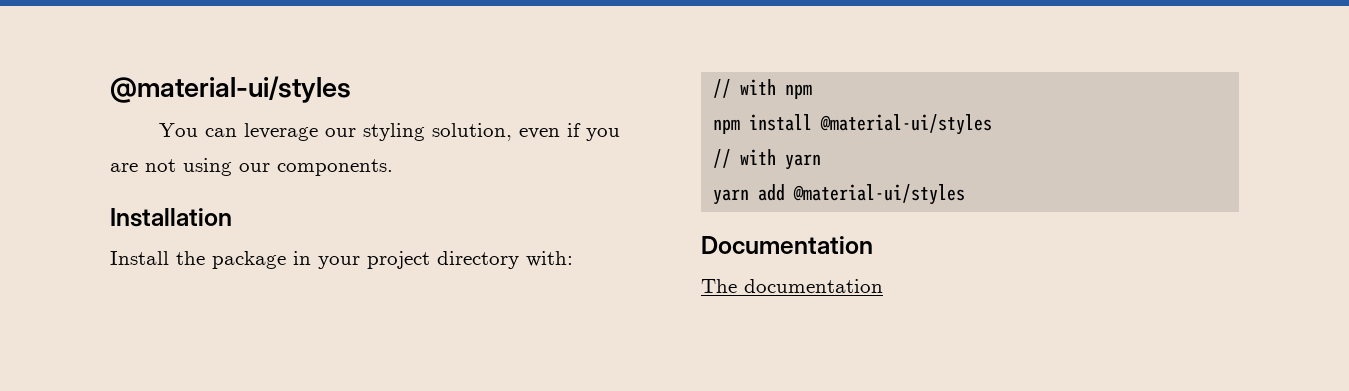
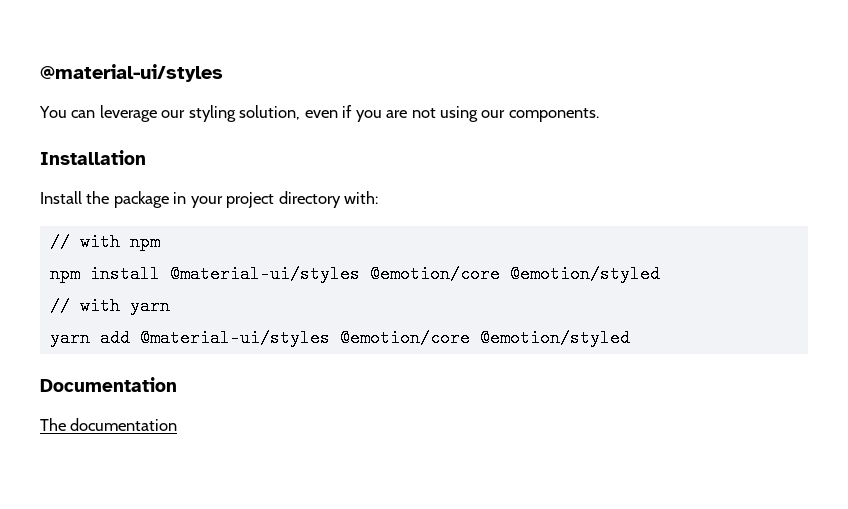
- npm install @material-ui/styles
+ npm install @material-ui/styles @emotion/core @emotion/styled
- yarn add @material-ui/styles
+ yarn add @material-ui/styles @emotion/core @emotion/styled

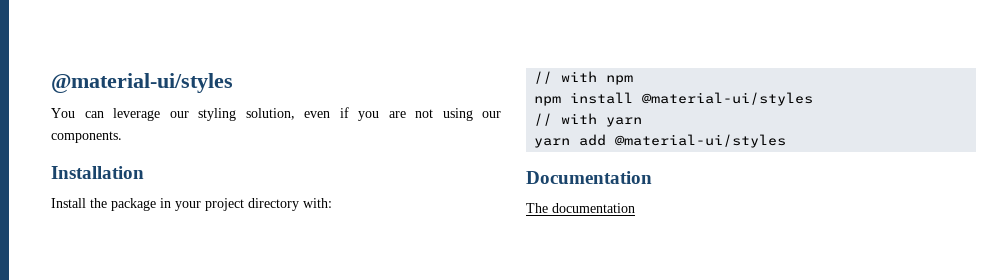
- npm install @material-ui/styles @emotion/core @emotion/styled
+ npm install @material-ui/styles
- yarn add @material-ui/styles @emotion/core @emotion/styled
+ yarn add @material-ui/styles

